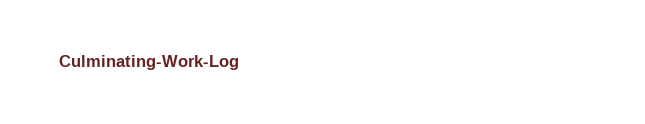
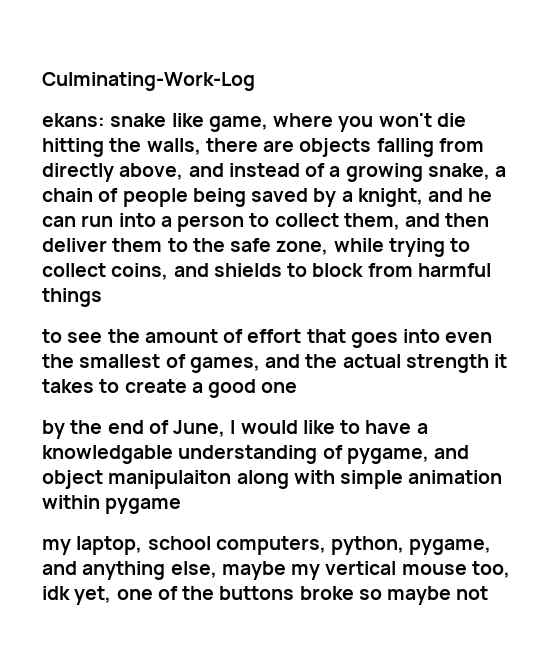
+ ekans: snake like game, where you won't die hitting the walls, there are objects falling from directly above, and instead of a growing snake, a chain of people being saved by a knight, and he can run into a person to collect them, and then deliver them to the safe zone, while trying to collect coins, and shields to block from harmful things
+ to see the amount of effort that goes into even the smallest of games, and the actual strength it takes to create a good one
+ by the end of June, I would like to have a knowledgable understanding of pygame, and object manipulaiton along with simple animation within pygame
+ my laptop, school computers, python, pygame, and anything else, maybe my vertical mouse too, idk yet, one of the buttons broke so maybe not

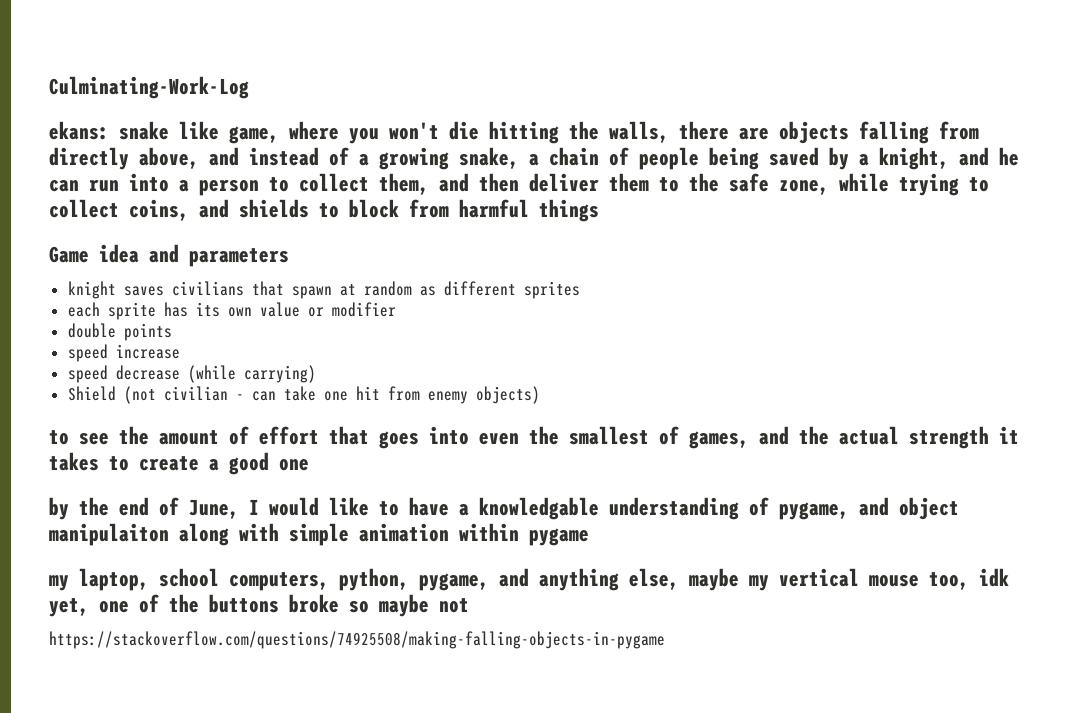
+ Game idea and parameters
+ knight saves civilians that spawn at random as different sprites
+ each sprite has its own value or modifier
+ double points
+ speed increase
+ speed decrease (while carrying)
+ Shield (not civilian - can take one hit from enemy objects)
+ https://stackoverflow.com/questions/74925508/making-falling-objects-in-pygame

